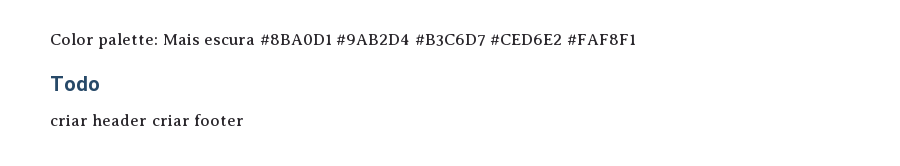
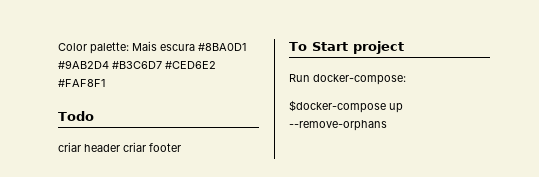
+ To Start project
+ Run docker-compose:
+ $docker-compose up --remove-orphans

